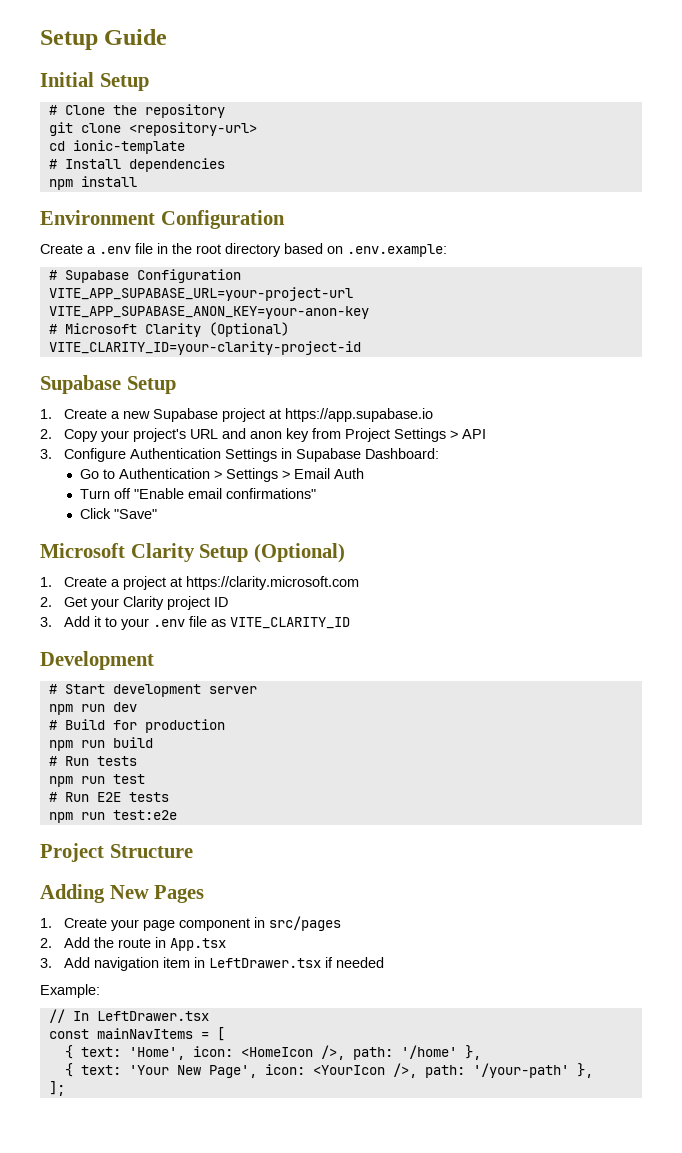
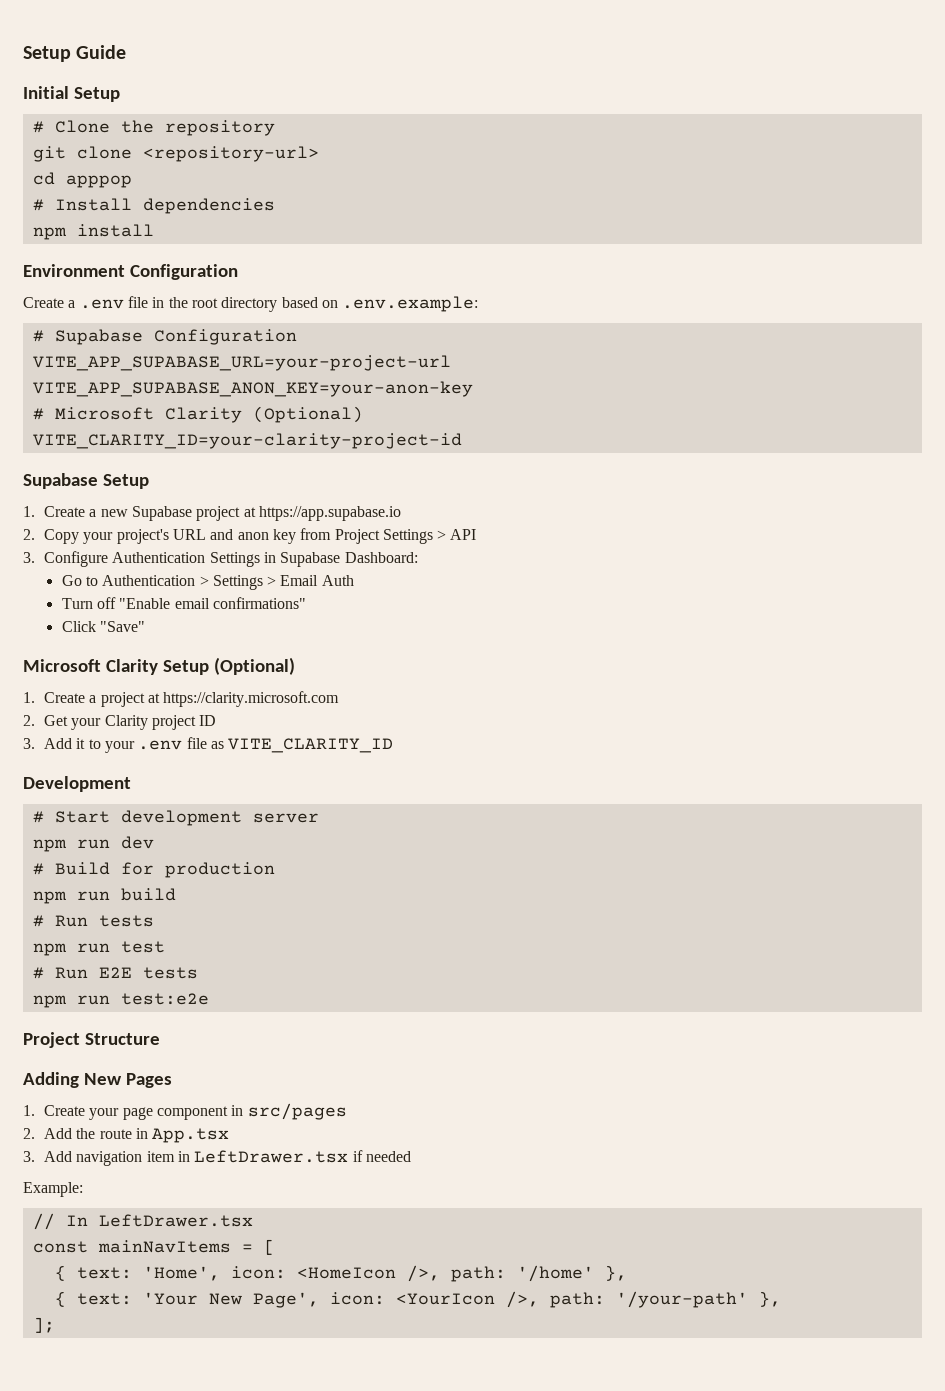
- cd ionic-template
+ cd apppop

